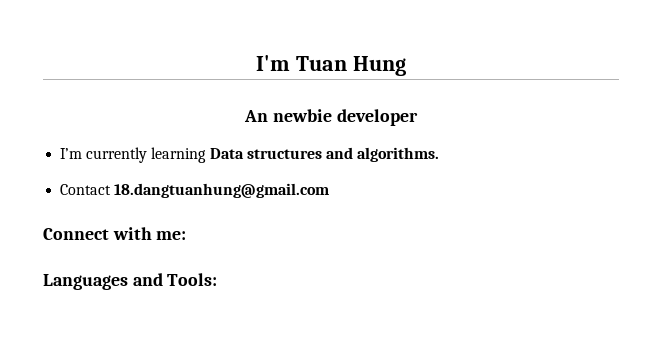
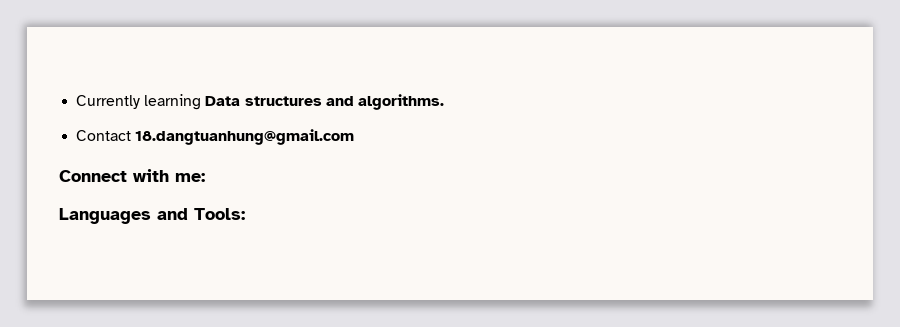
- I'm Tuan Hung
- An newbie developer
- I’m currently learning Data structures and algorithms.
+ Currently learning Data structures and algorithms.

